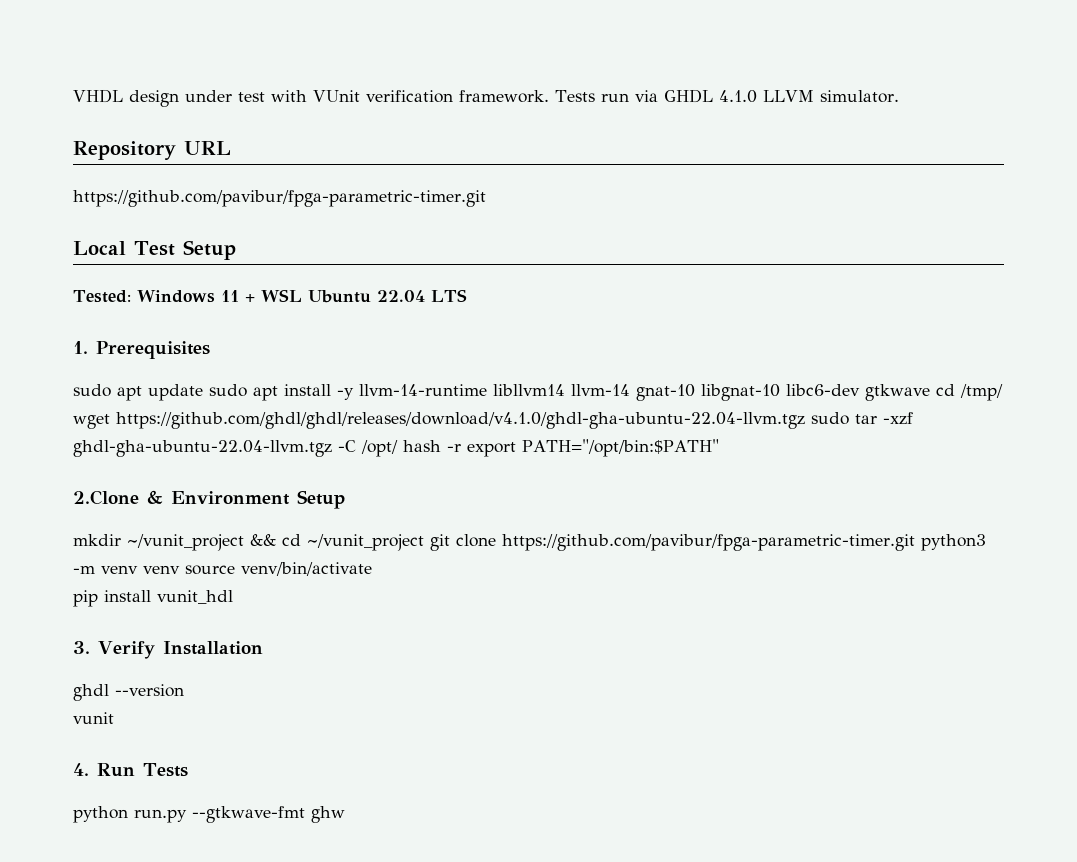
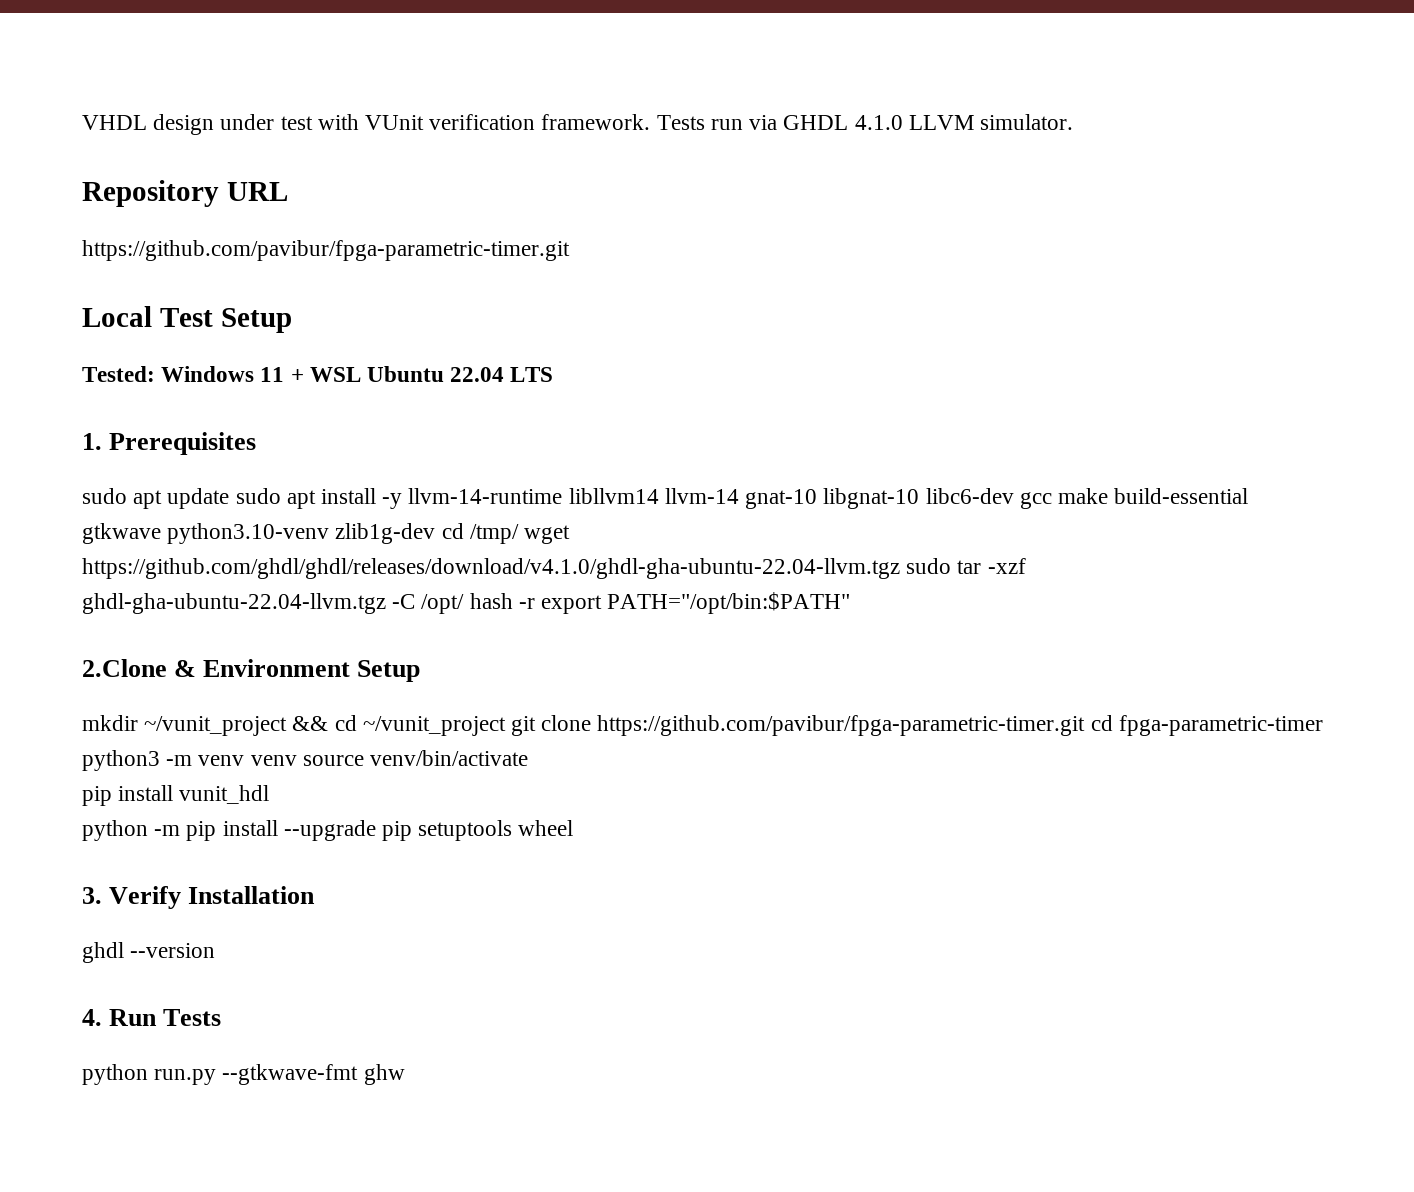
- sudo apt update sudo apt install -y llvm-14-runtime libllvm14 llvm-14 gnat-10 libgnat-10 libc6-dev gtkwave cd /tmp/ wget https://github.com/ghdl/ghdl/releases/download/v4.1.0/ghdl-gha-ubuntu-22.04-llvm.tgz sudo tar -xzf ghdl-gha-ubuntu-22.04-llvm.tgz -C /opt/ hash -r export PATH="/opt/bin:$PATH"
+ sudo apt update sudo apt install -y llvm-14-runtime libllvm14 llvm-14 gnat-10 libgnat-10 libc6-dev gcc make build-essential gtkwave python3.10-venv zlib1g-dev cd /tmp/ wget https://github.com/ghdl/ghdl/releases/download/v4.1.0/ghdl-gha-ubuntu-22.04-llvm.tgz sudo tar -xzf ghdl-gha-ubuntu-22.04-llvm.tgz -C /opt/ hash -r export PATH="/opt/bin:$PATH"
- mkdir ~/vunit_project && cd ~/vunit_project git clone https://github.com/pavibur/fpga-parametric-timer.git python3 -m venv venv source venv/bin/activate
+ mkdir ~/vunit_project && cd ~/vunit_project git clone https://github.com/pavibur/fpga-parametric-timer.git cd fpga-parametric-timer python3 -m venv venv source venv/bin/activate
+ python -m pip install --upgrade pip setuptools wheel
- vunit

